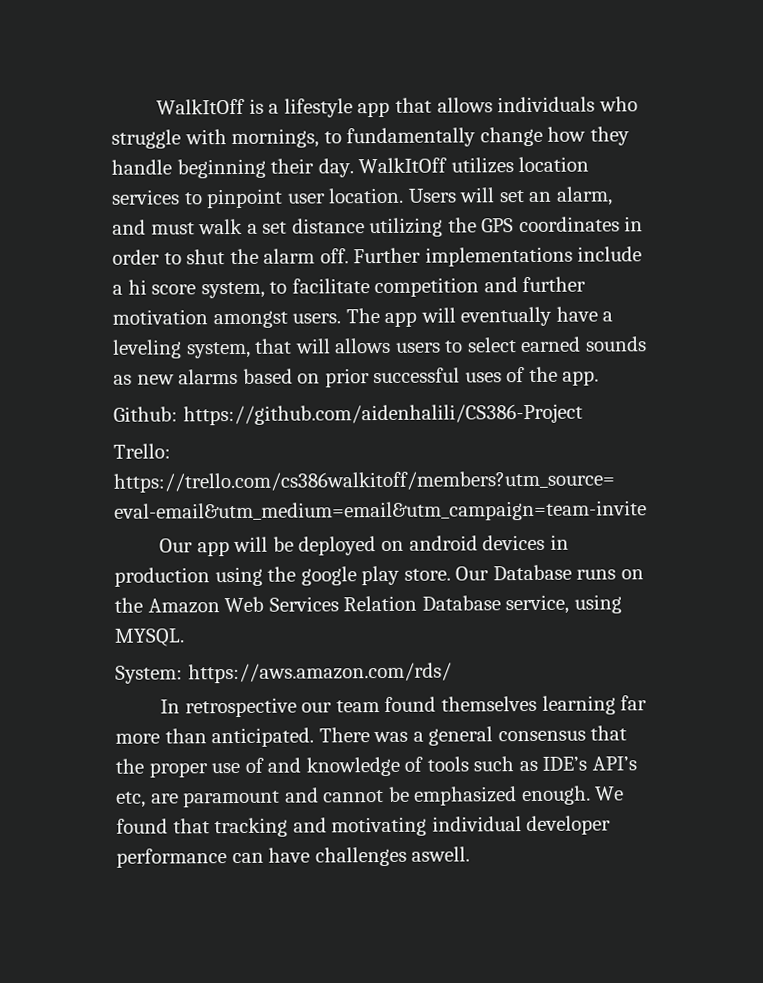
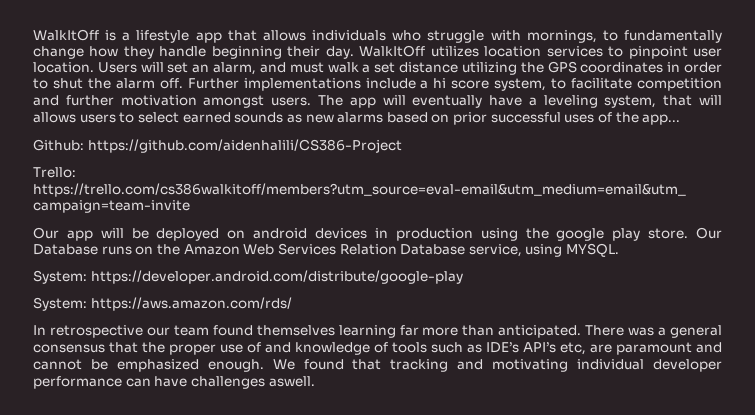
- The app will eventually have a leveling system, that will allows users to select earned sounds as new alarms based on prior successful uses of the app.
+ The app will eventually have a leveling system, that will allows users to select earned sounds as new alarms based on prior successful uses of the app...
+ System: https://developer.android.com/distribute/google-play

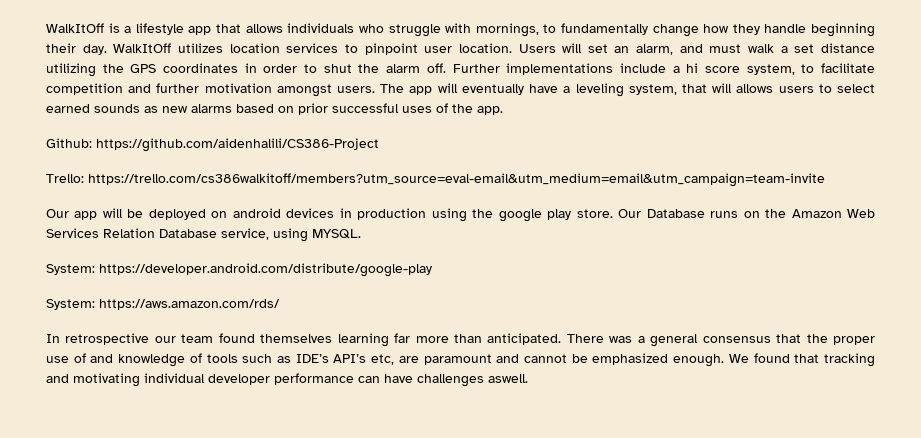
- The app will eventually have a leveling system, that will allows users to select earned sounds as new alarms based on prior successful uses of the app...
+ The app will eventually have a leveling system, that will allows users to select earned sounds as new alarms based on prior successful uses of the app.

